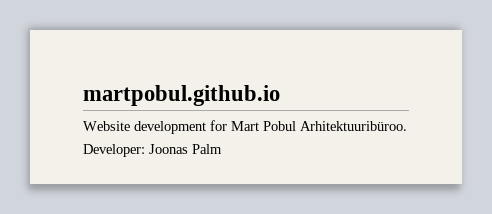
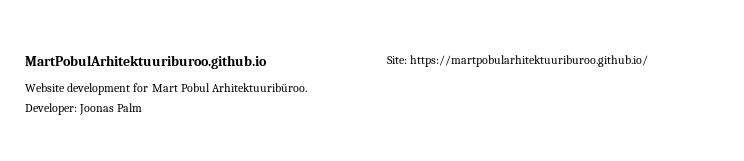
- martpobul.github.io
+ MartPobulArhitektuuriburoo.github.io
+ Site: https://martpobularhitektuuriburoo.github.io/

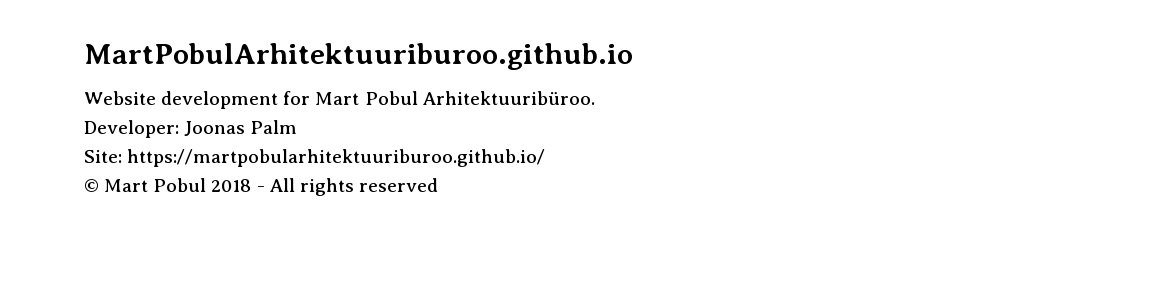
+ © Mart Pobul 2018 - All rights reserved

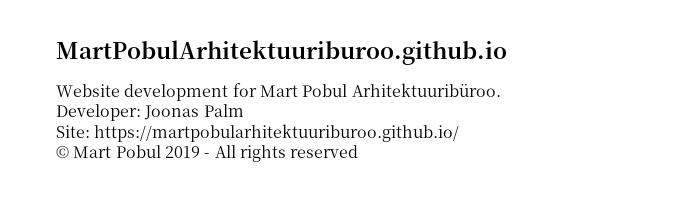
- © Mart Pobul 2018 - All rights reserved
+ © Mart Pobul 2019 - All rights reserved

